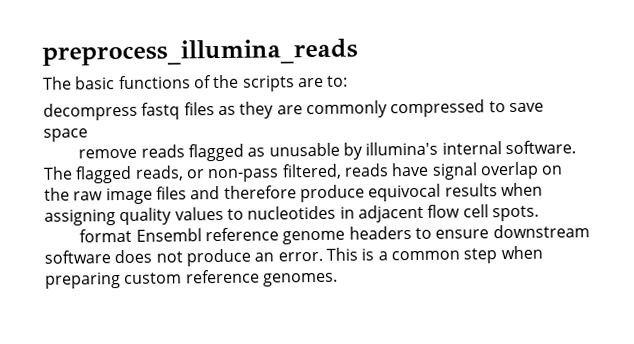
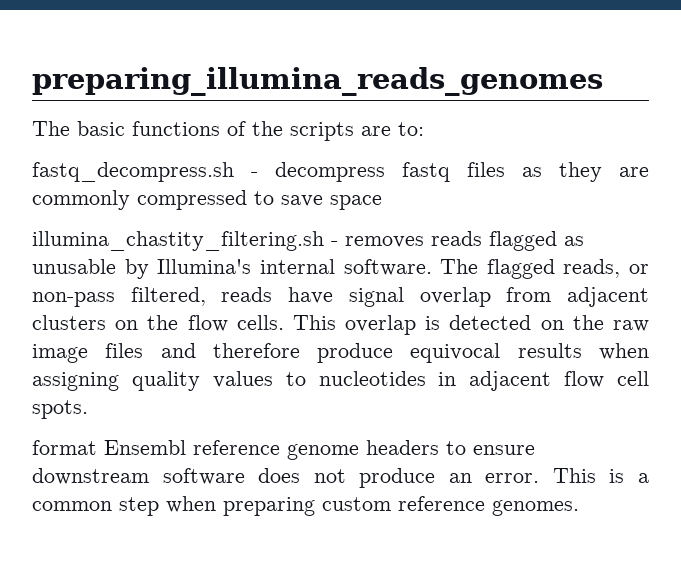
- preprocess_illumina_reads
+ preparing_illumina_reads_genomes
- decompress fastq files as they are commonly compressed to save space
+ fastq_decompress.sh - decompress fastq files as they are commonly compressed to save space
- remove reads flagged as unusable by illumina's internal software.
+ illumina_chastity_filtering.sh - removes reads flagged as unusable by Illumina's internal software.
- The flagged reads, or non-pass filtered, reads have signal overlap on the raw image files and therefore produce equivocal results when assigning quality values to nucleotides in adjacent flow cell spots.
+ The flagged reads, or non-pass filtered, reads have signal overlap from adjacent clusters on the flow cells. This overlap is detected on the raw image files and therefore produce equivocal results when assigning quality values to nucleotides in adjacent flow cell spots.

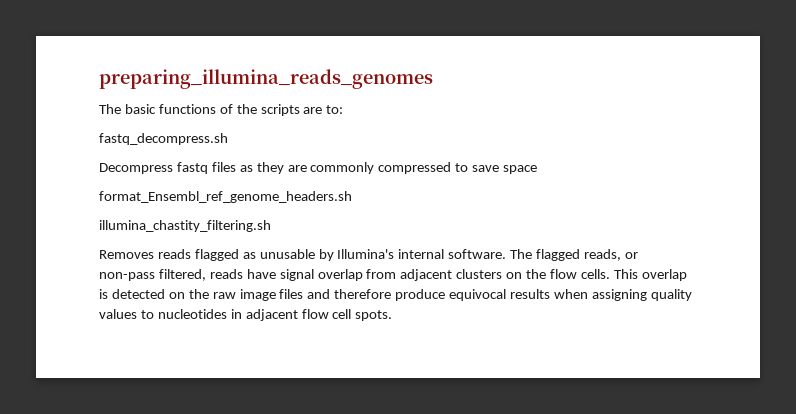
- fastq_decompress.sh - decompress fastq files as they are commonly compressed to save space
+ fastq_decompress.sh
+ Decompress fastq files as they are commonly compressed to save space
+ format_Ensembl_ref_genome_headers.sh
- illumina_chastity_filtering.sh - removes reads flagged as unusable by Illumina's internal software.
+ illumina_chastity_filtering.sh
+ Removes reads flagged as unusable by Illumina's internal software.
- format Ensembl reference genome headers to ensure downstream software does not produce an error. This is a common step when preparing custom reference genomes.

